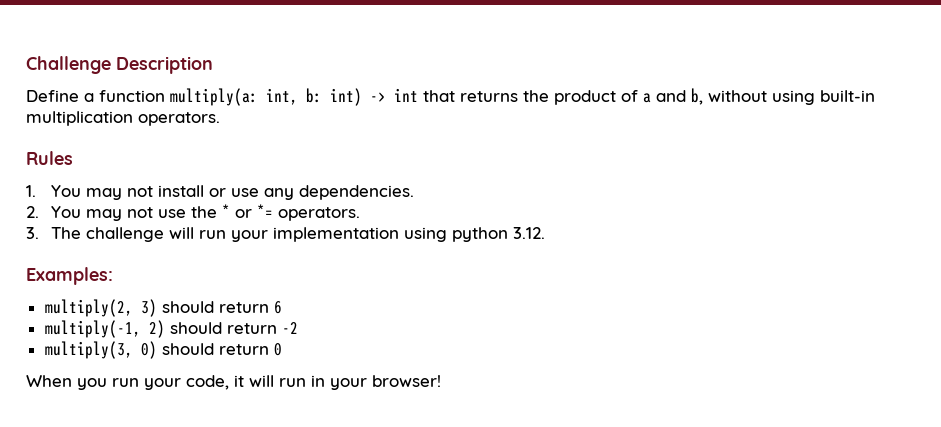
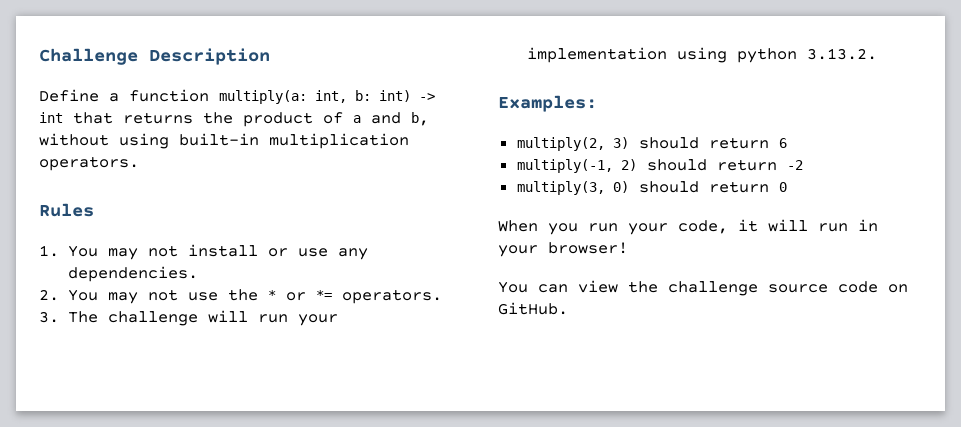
- 3. The challenge will run your implementation using python 3.12.
+ 3. The challenge will run your implementation using python 3.13.2.
+ You can view the challenge source code on GitHub.

